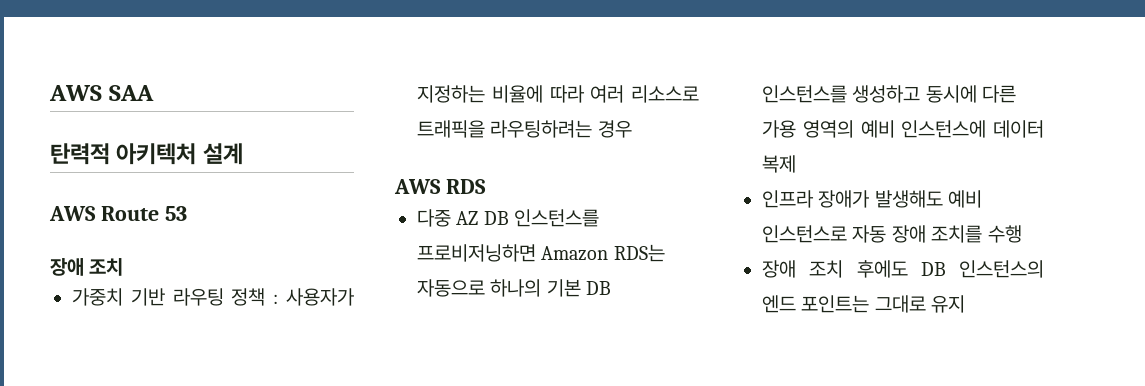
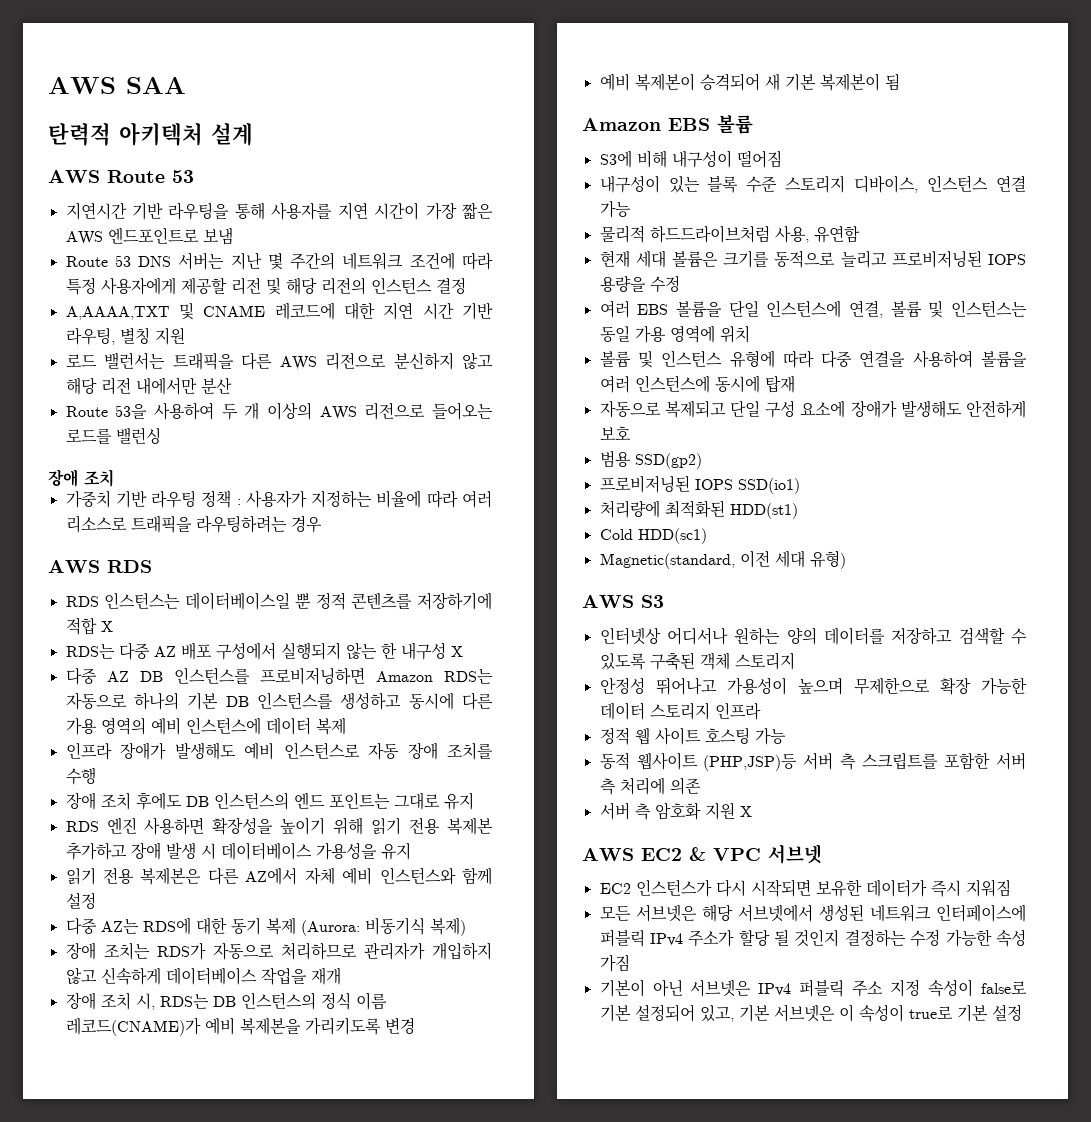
+ 지연시간 기반 라우팅을 통해 사용자를 지연 시간이 가장 짧은 AWS 엔드포인트로 보냄
+ Route 53 DNS 서버는 지난 몇 주간의 네트워크 조건에 따라 특정 사용자에게 제공할 리전 및 해당 리전의 인스턴스 결정
+ A,AAAA,TXT 및 CNAME 레코드에 대한 지연 시간 기반 라우팅, 별칭 지원
+ 로드 밸런서는 트래픽을 다른 AWS 리전으로 분신하지 않고 해당 리전 내에서만 분산
+ Route 53을 사용하여 두 개 이상의 AWS 리전으로 들어오는 로드를 밸런싱
+ RDS 인스턴스는 데이터베이스일 뿐 정적 콘텐츠를 저장하기에 적합 X
+ RDS는 다중 AZ 배포 구성에서 실행되지 않는 한 내구성 X
+ RDS 엔진 사용하면 확장성을 높이기 위해 읽기 전용 복제본 추가하고 장애 발생 시 데이터베이스 가용성을 유지
+ 읽기 전용 복제본은 다른 AZ에서 자체 예비 인스턴스와 함께 설정
+ 다중 AZ는 RDS에 대한 동기 복제 (Aurora: 비동기식 복제)
+ 장애 조치는 RDS가 자동으로 처리하므로 관리자가 개입하지 않고 신속하게 데이터베이스 작업을 재개
+ 장애 조치 시, RDS는 DB 인스턴스의 정식 이름 레코드(CNAME)가 예비 복제본을 가리키도록 변경
+ 예비 복제본이 승격되어 새 기본 복제본이 됨
+ Amazon EBS 볼륨
+ S3에 비해 내구성이 떨어짐
+ 내구성이 있는 블록 수준 스토리지 디바이스, 인스턴스 연결 가능
+ 물리적 하드드라이브처럼 사용, 유연함
+ 현재 세대 볼륨은 크기를 동적으로 늘리고 프로비저닝된 IOPS 용량을 수정
+ 여러 EBS 볼륨을 단일 인스턴스에 연결, 볼륨 및 인스턴스는 동일 가용 영역에 위치
+ 볼륨 및 인스턴스 유형에 따라 다중 연결을 사용하여 볼륨을 여러 인스턴스에 동시에 탑재
+ 자동으로 복제되고 단일 구성 요소에 장애가 발생해도 안전하게 보호
+ 범용 SSD(gp2)
+ 프로비저닝된 IOPS SSD(io1)
+ 처리량에 최적화된 HDD(st1)
+ Cold HDD(sc1)
+ Magnetic(standard, 이전 세대 유형)
+ AWS S3
+ 인터넷상 어디서나 원하는 양의 데이터를 저장하고 검색할 수 있도록 구축된 객체 스토리지
+ 안정성 뛰어나고 가용성이 높으며 무제한으로 확장 가능한 데이터 스토리지 인프라
+ 정적 웹 사이트 호스팅 가능
+ 동적 웹사이트 (PHP,JSP)등 서버 측 스크립트를 포함한 서버 측 처리에 의존
+ 서버 측 암호화 지원 X
+ AWS EC2 & VPC 서브넷
+ EC2 인스턴스가 다시 시작되면 보유한 데이터가 즉시 지워짐
+ 모든 서브넷은 해당 서브넷에서 생성된 네트워크 인터페이스에 퍼블릭 IPv4 주소가 할당 될 것인지 결정하는 수정 가능한 속성 가짐
+ 기본이 아닌 서브넷은 IPv4 퍼블릭 주소 지정 속성이 false로 기본 설정되어 있고, 기본 서브넷은 이 속성이 true로 기본 설정

